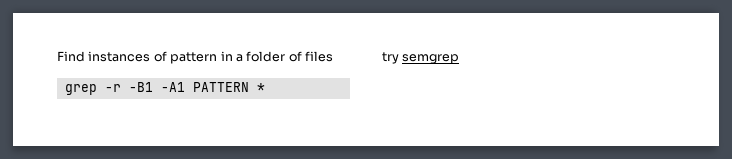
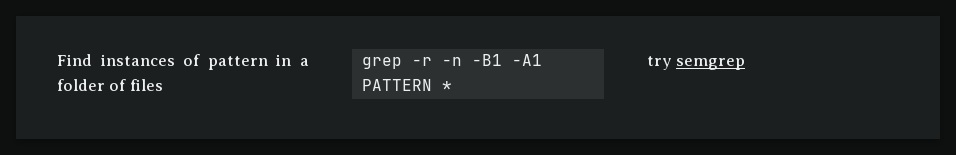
- grep -r -B1 -A1 PATTERN *
+ grep -r -n -B1 -A1 PATTERN *

